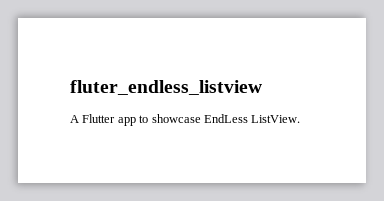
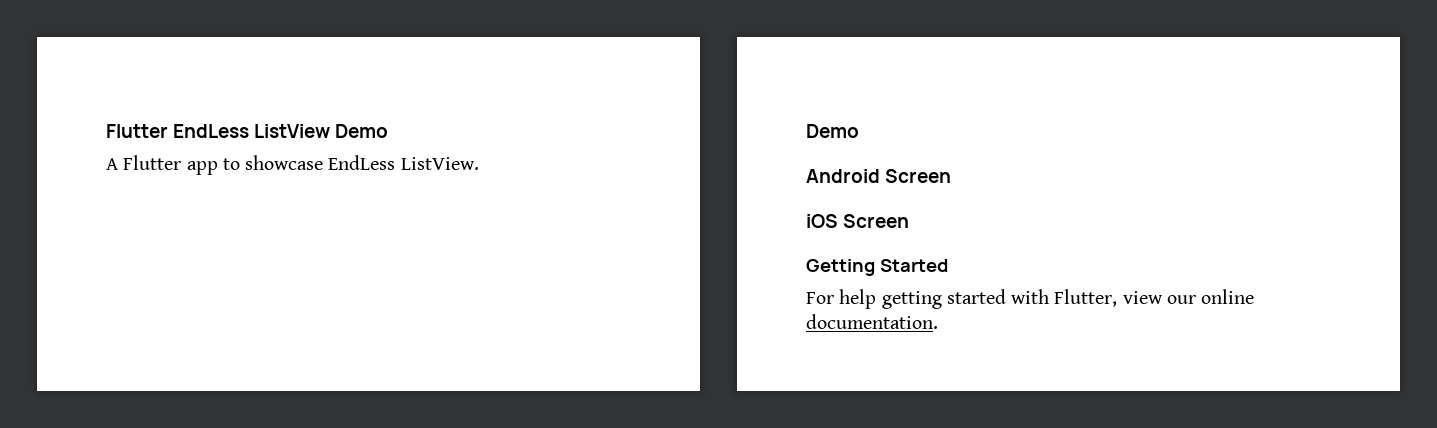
- fluter_endless_listview
+ Flutter EndLess ListView Demo
  A Flutter app to showcase EndLess ListView.
+ Demo
+ Android Screen
+ iOS Screen
+ Getting Started
+ For help getting started with Flutter, view our online documentation.

